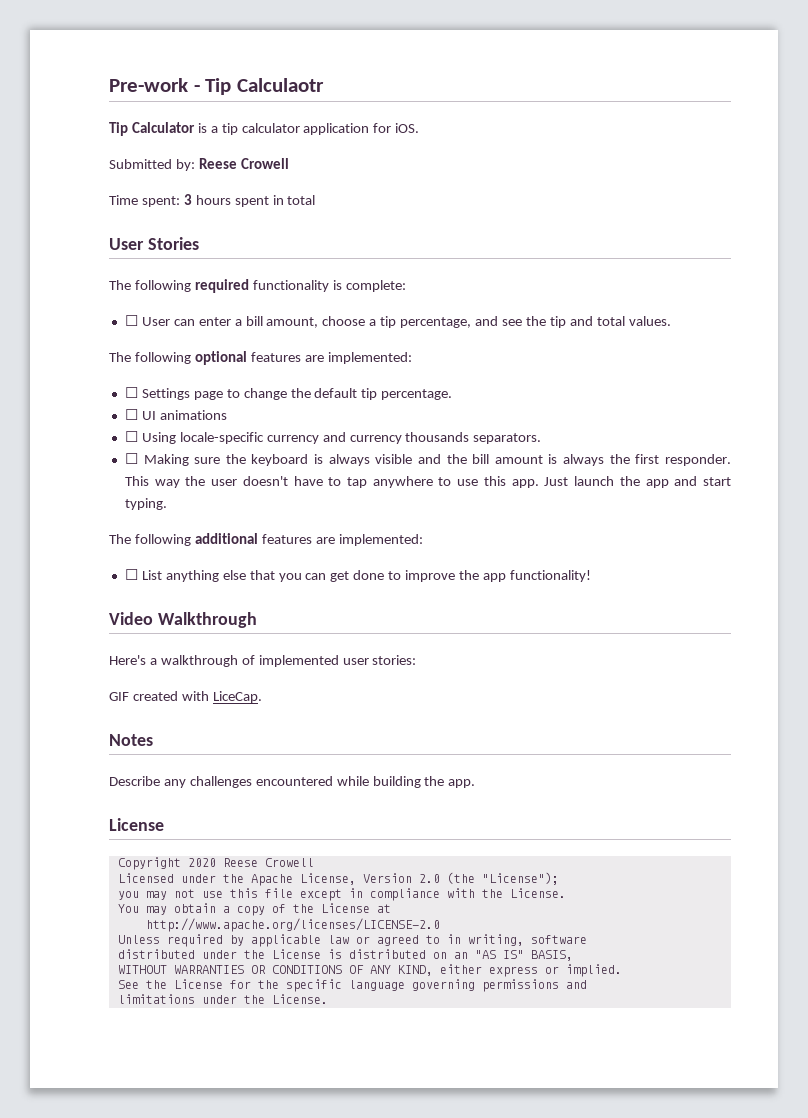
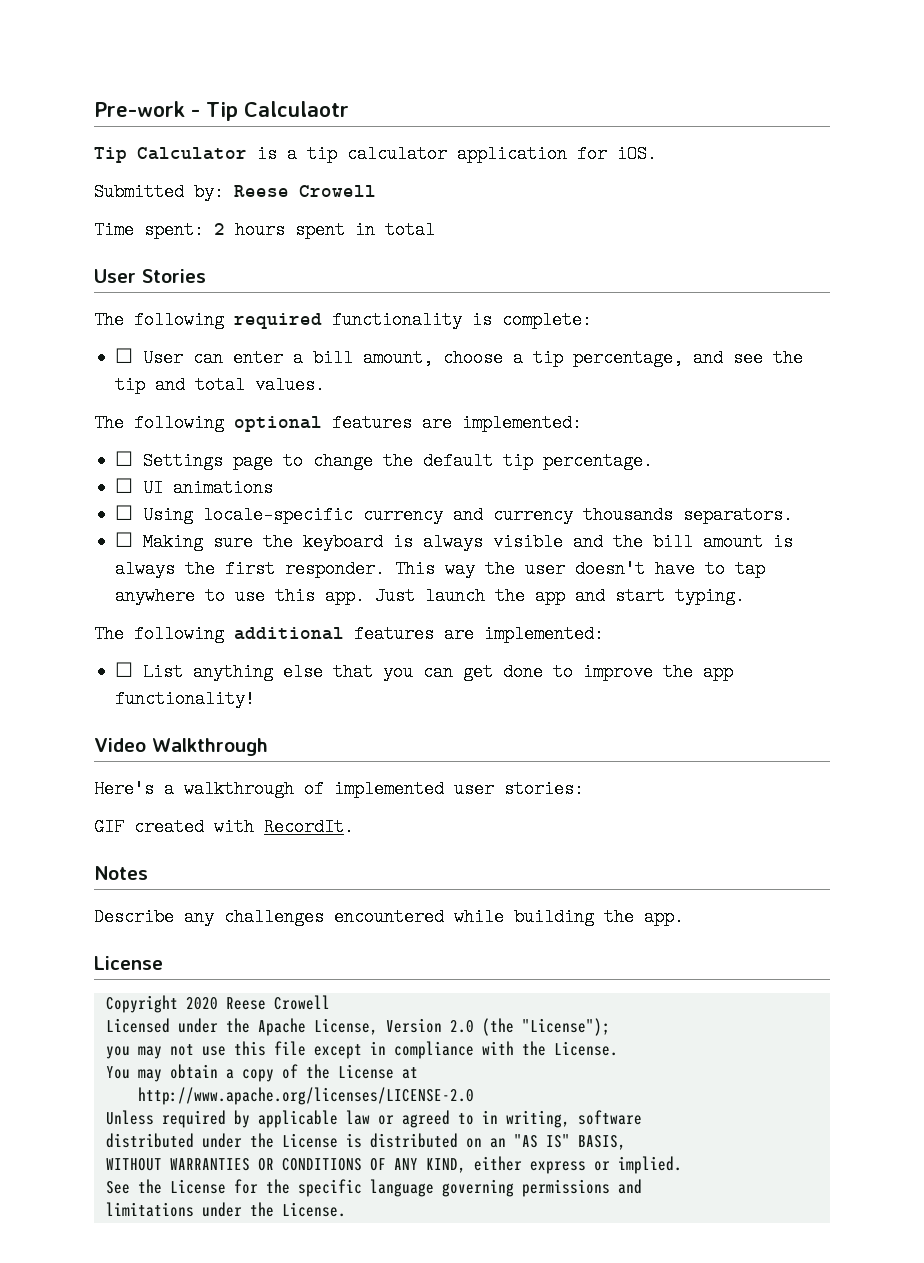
- Time spent: 3 hours spent in total
+ Time spent: 2 hours spent in total
- GIF created with LiceCap.
+ GIF created with RecordIt.

